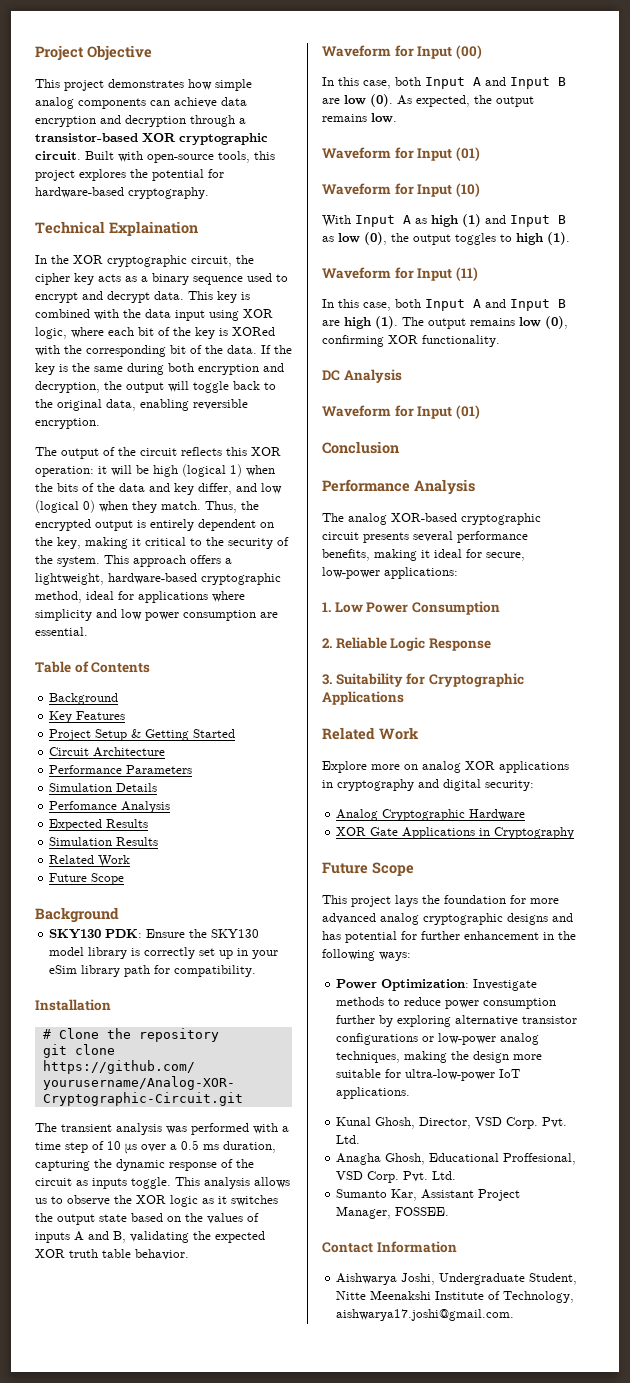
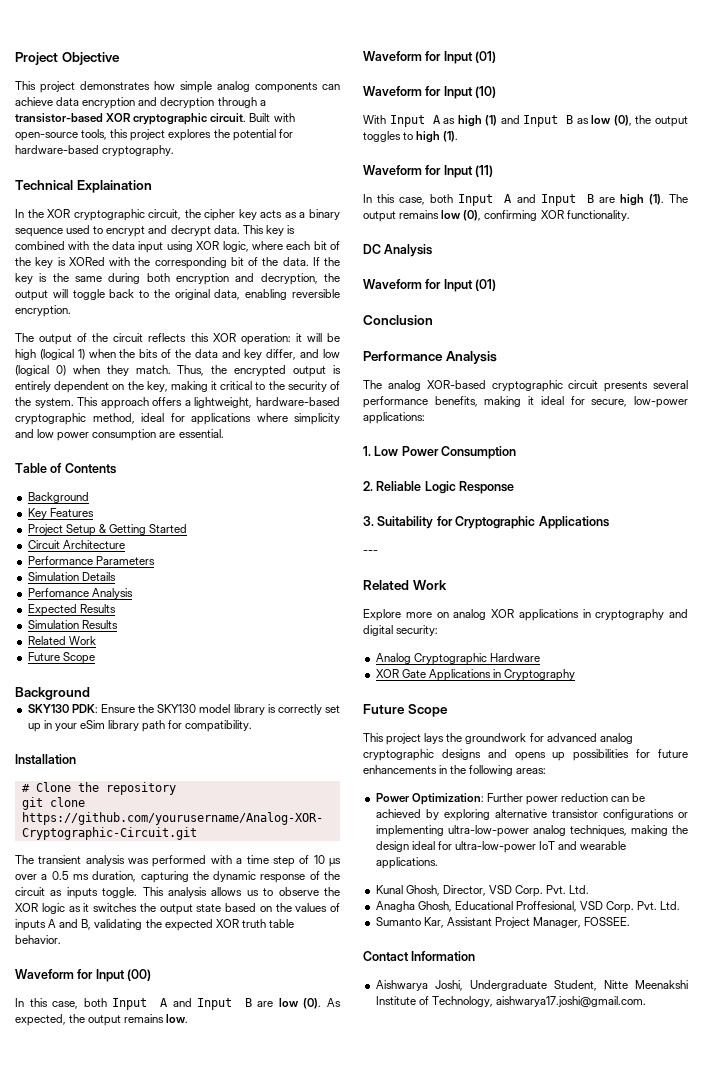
+ ---
- This project lays the foundation for more advanced analog cryptographic designs and has potential for further enhancement in the following ways:
+ This project lays the groundwork for advanced analog cryptographic designs and opens up possibilities for future enhancements in the following areas:
- Power Optimization: Investigate methods to reduce power consumption further by exploring alternative transistor configurations or low-power analog techniques, making the design more suitable for ultra-low-power IoT applications.
+ Power Optimization: Further power reduction can be achieved by exploring alternative transistor configurations or implementing ultra-low-power analog techniques, making the design ideal for ultra-low-power IoT and wearable applications.

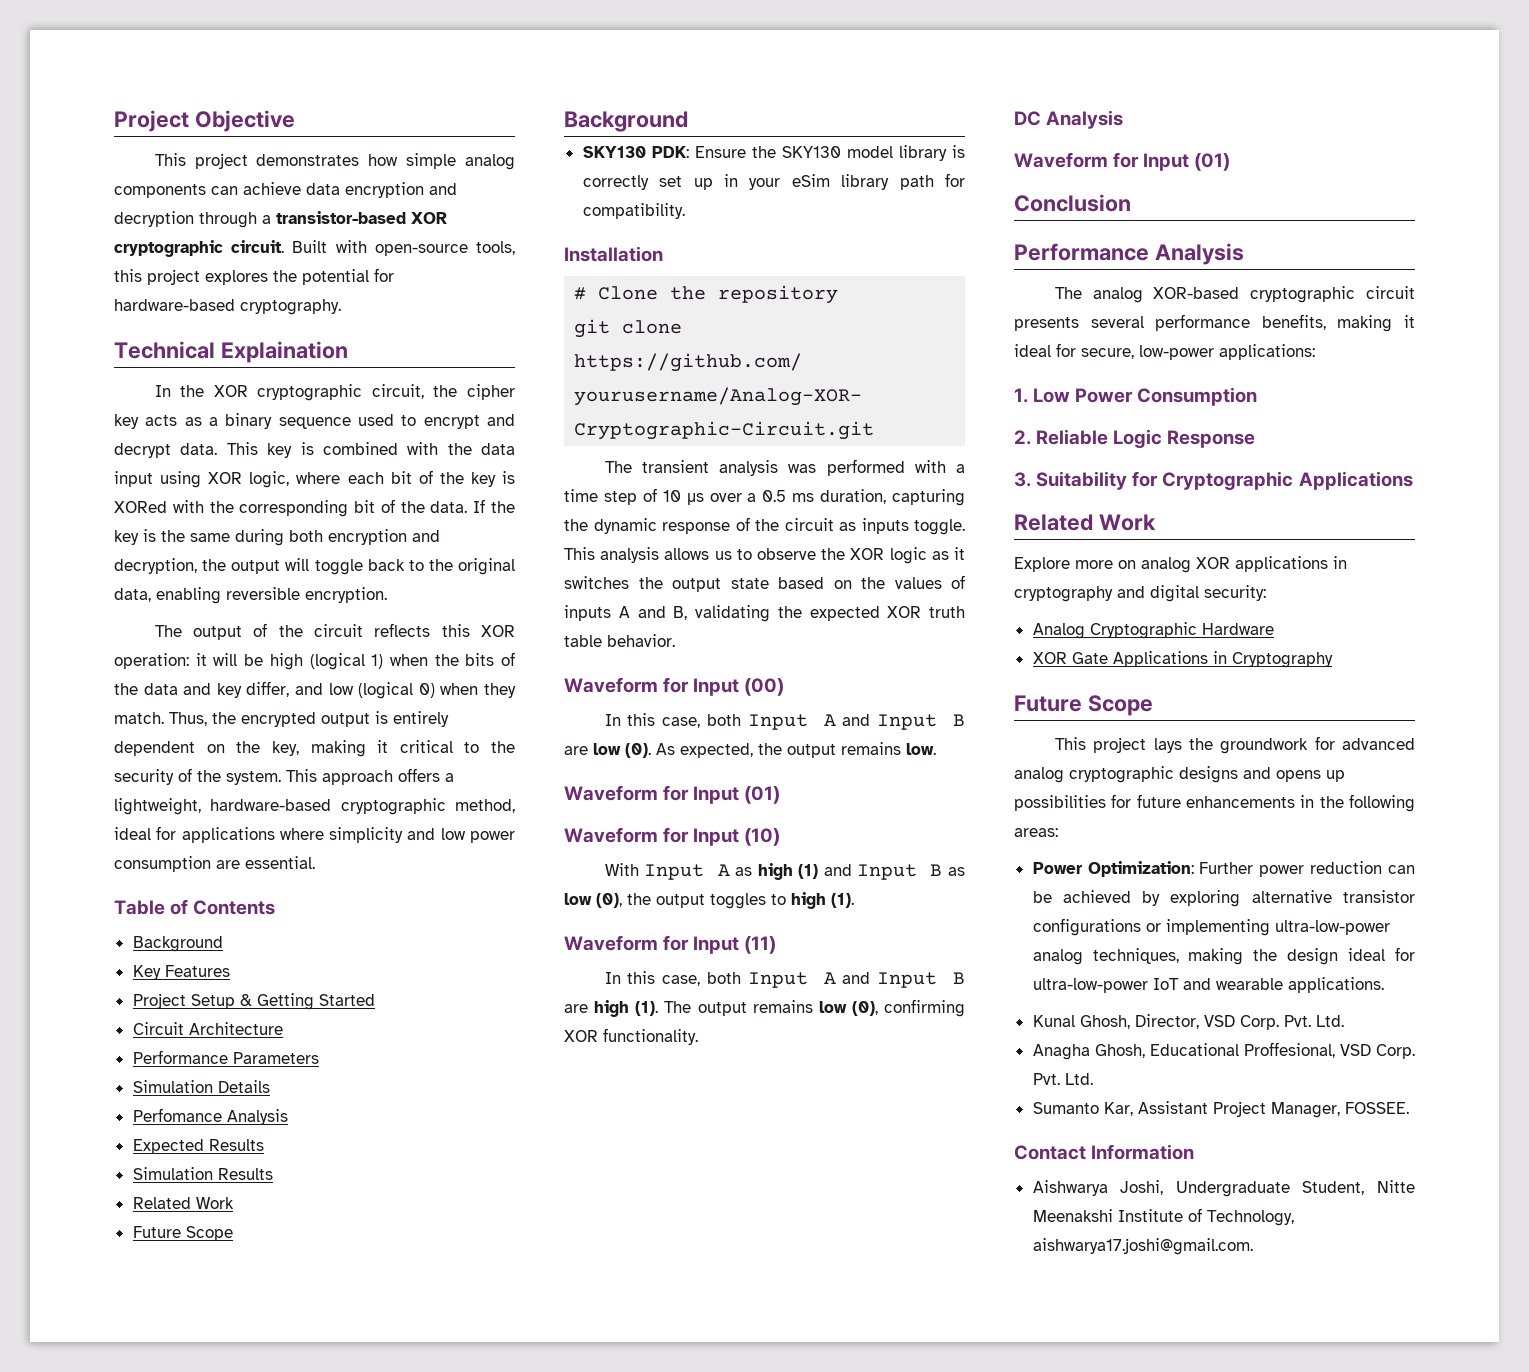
- ---

